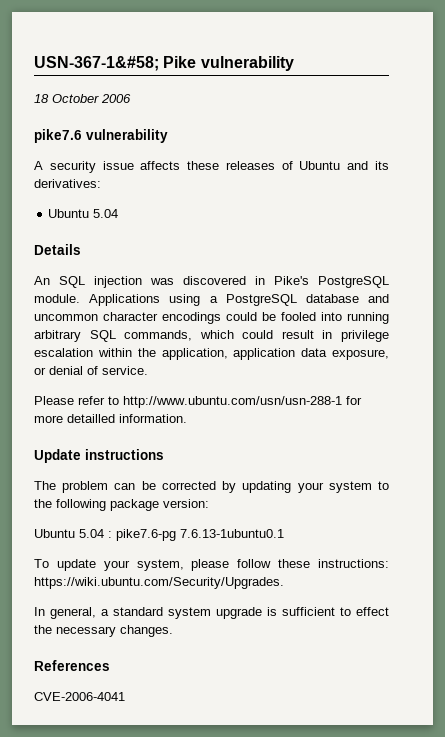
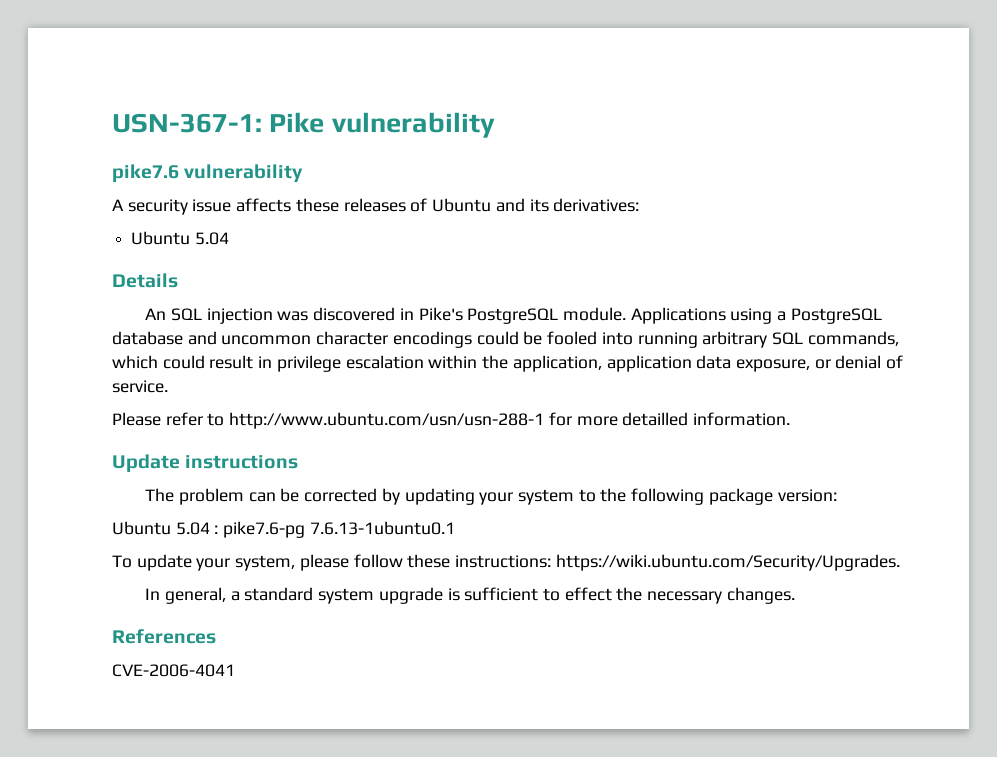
- USN-367-1&#58; Pike vulnerability
+ USN-367-1: Pike vulnerability
- 18 October 2006

